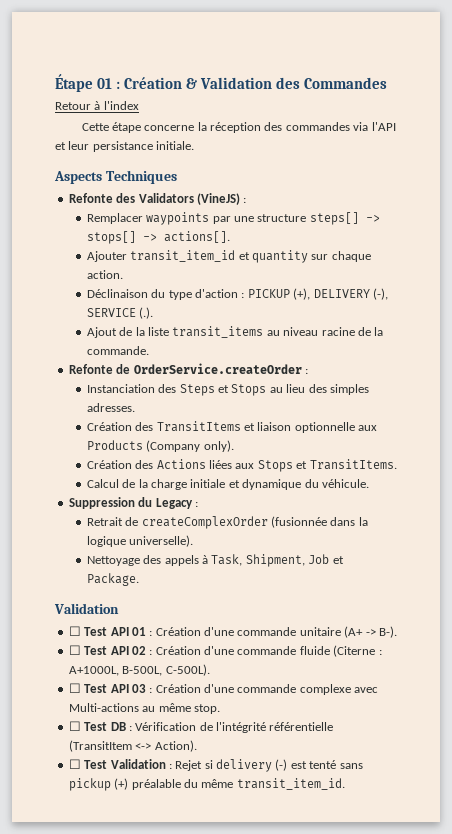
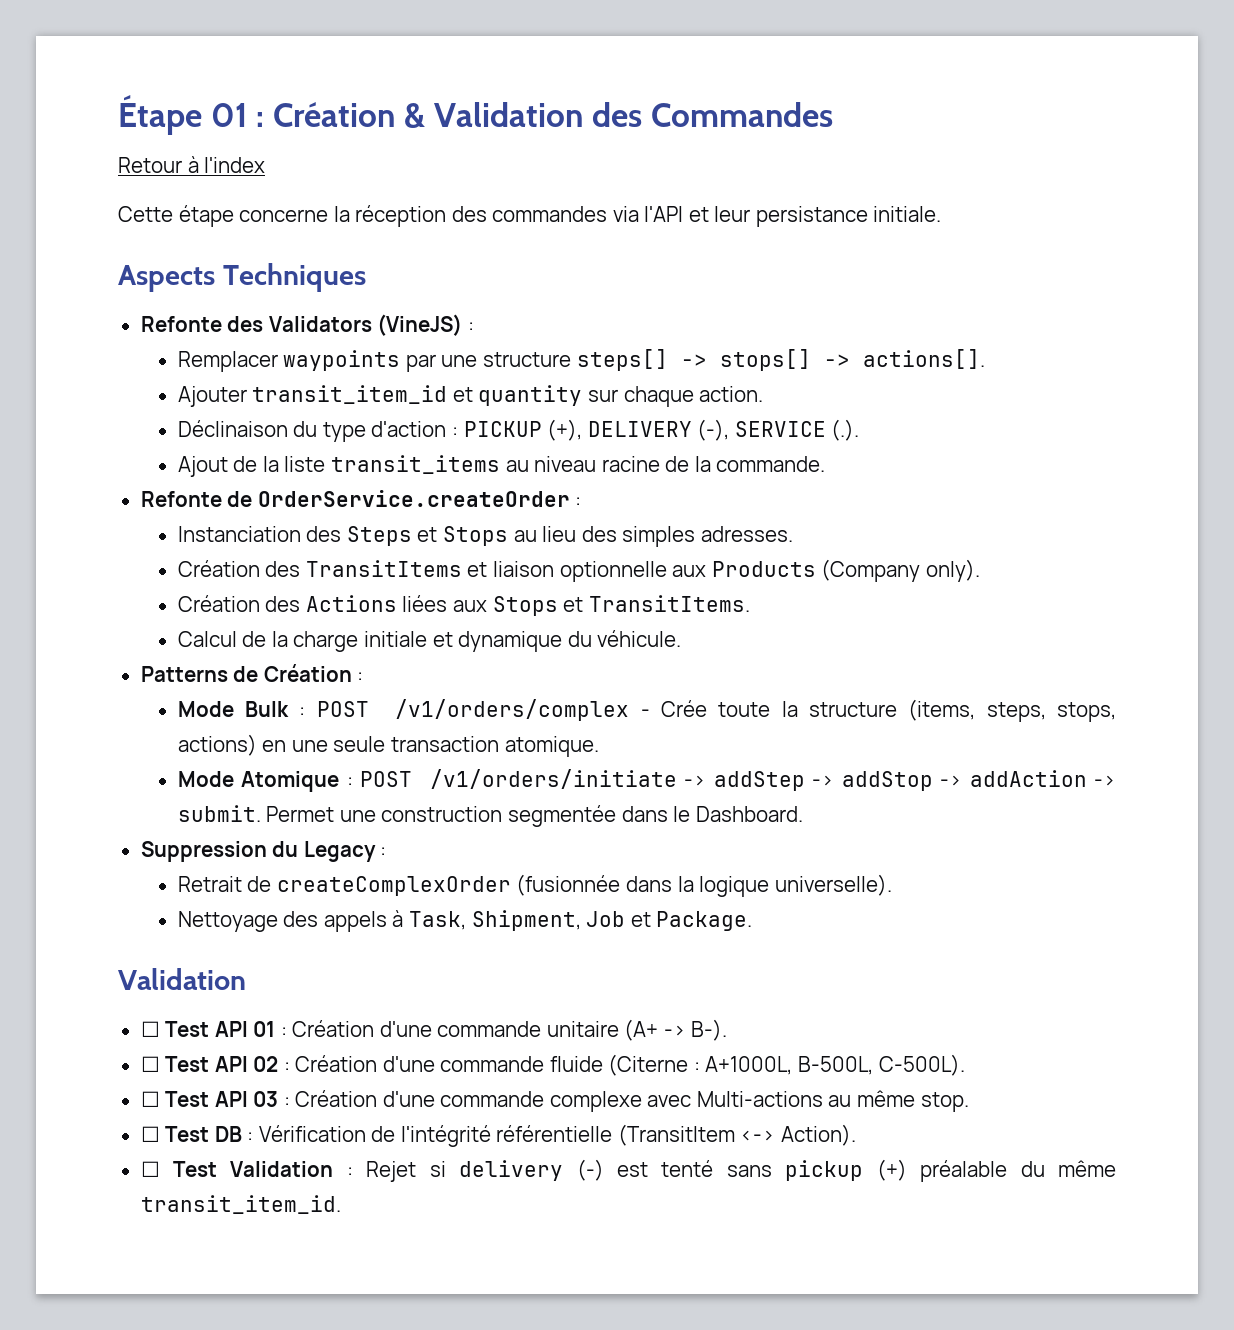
+ Patterns de Création :
+ Mode Bulk : POST /v1/orders/complex - Crée toute la structure (items, steps, stops, actions) en une seule transaction atomique.
+ Mode Atomique : POST /v1/orders/initiate -> addStep -> addStop -> addAction -> submit. Permet une construction segmentée dans le Dashboard.

